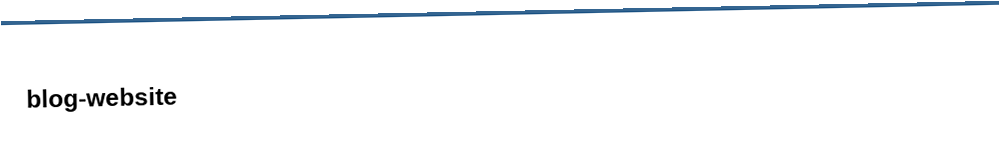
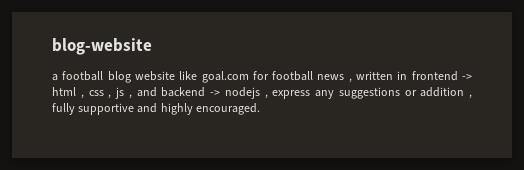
+ a football blog website like goal.com for football news , written in frontend -> html , css , js , and backend -> nodejs , express any suggestions or addition , fully supportive and highly encouraged.

